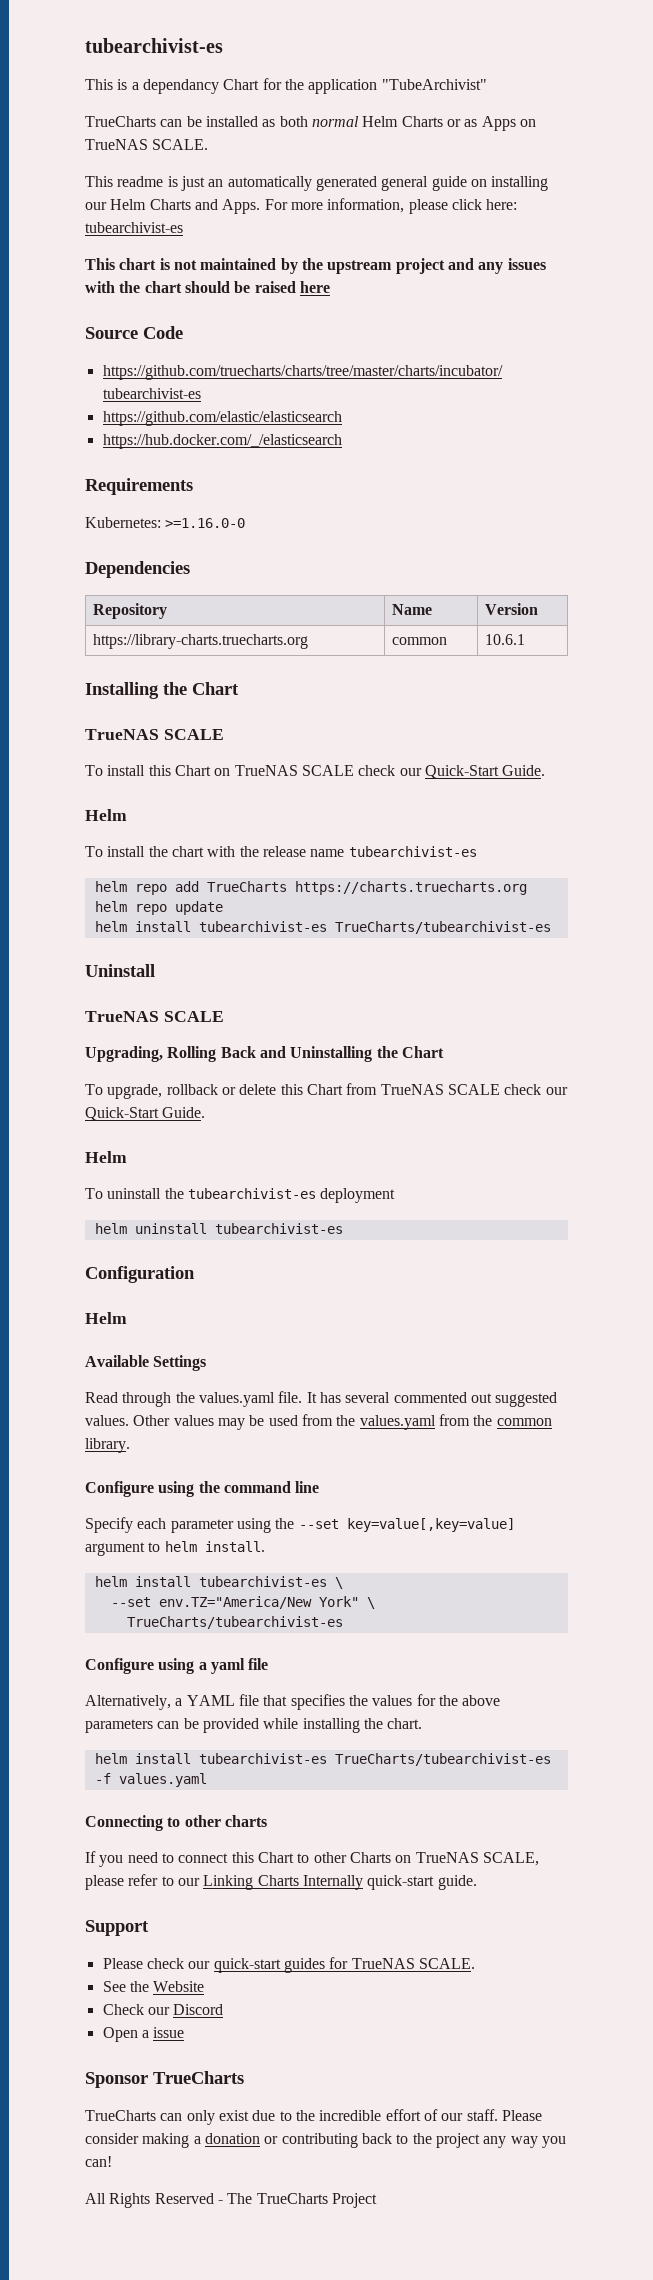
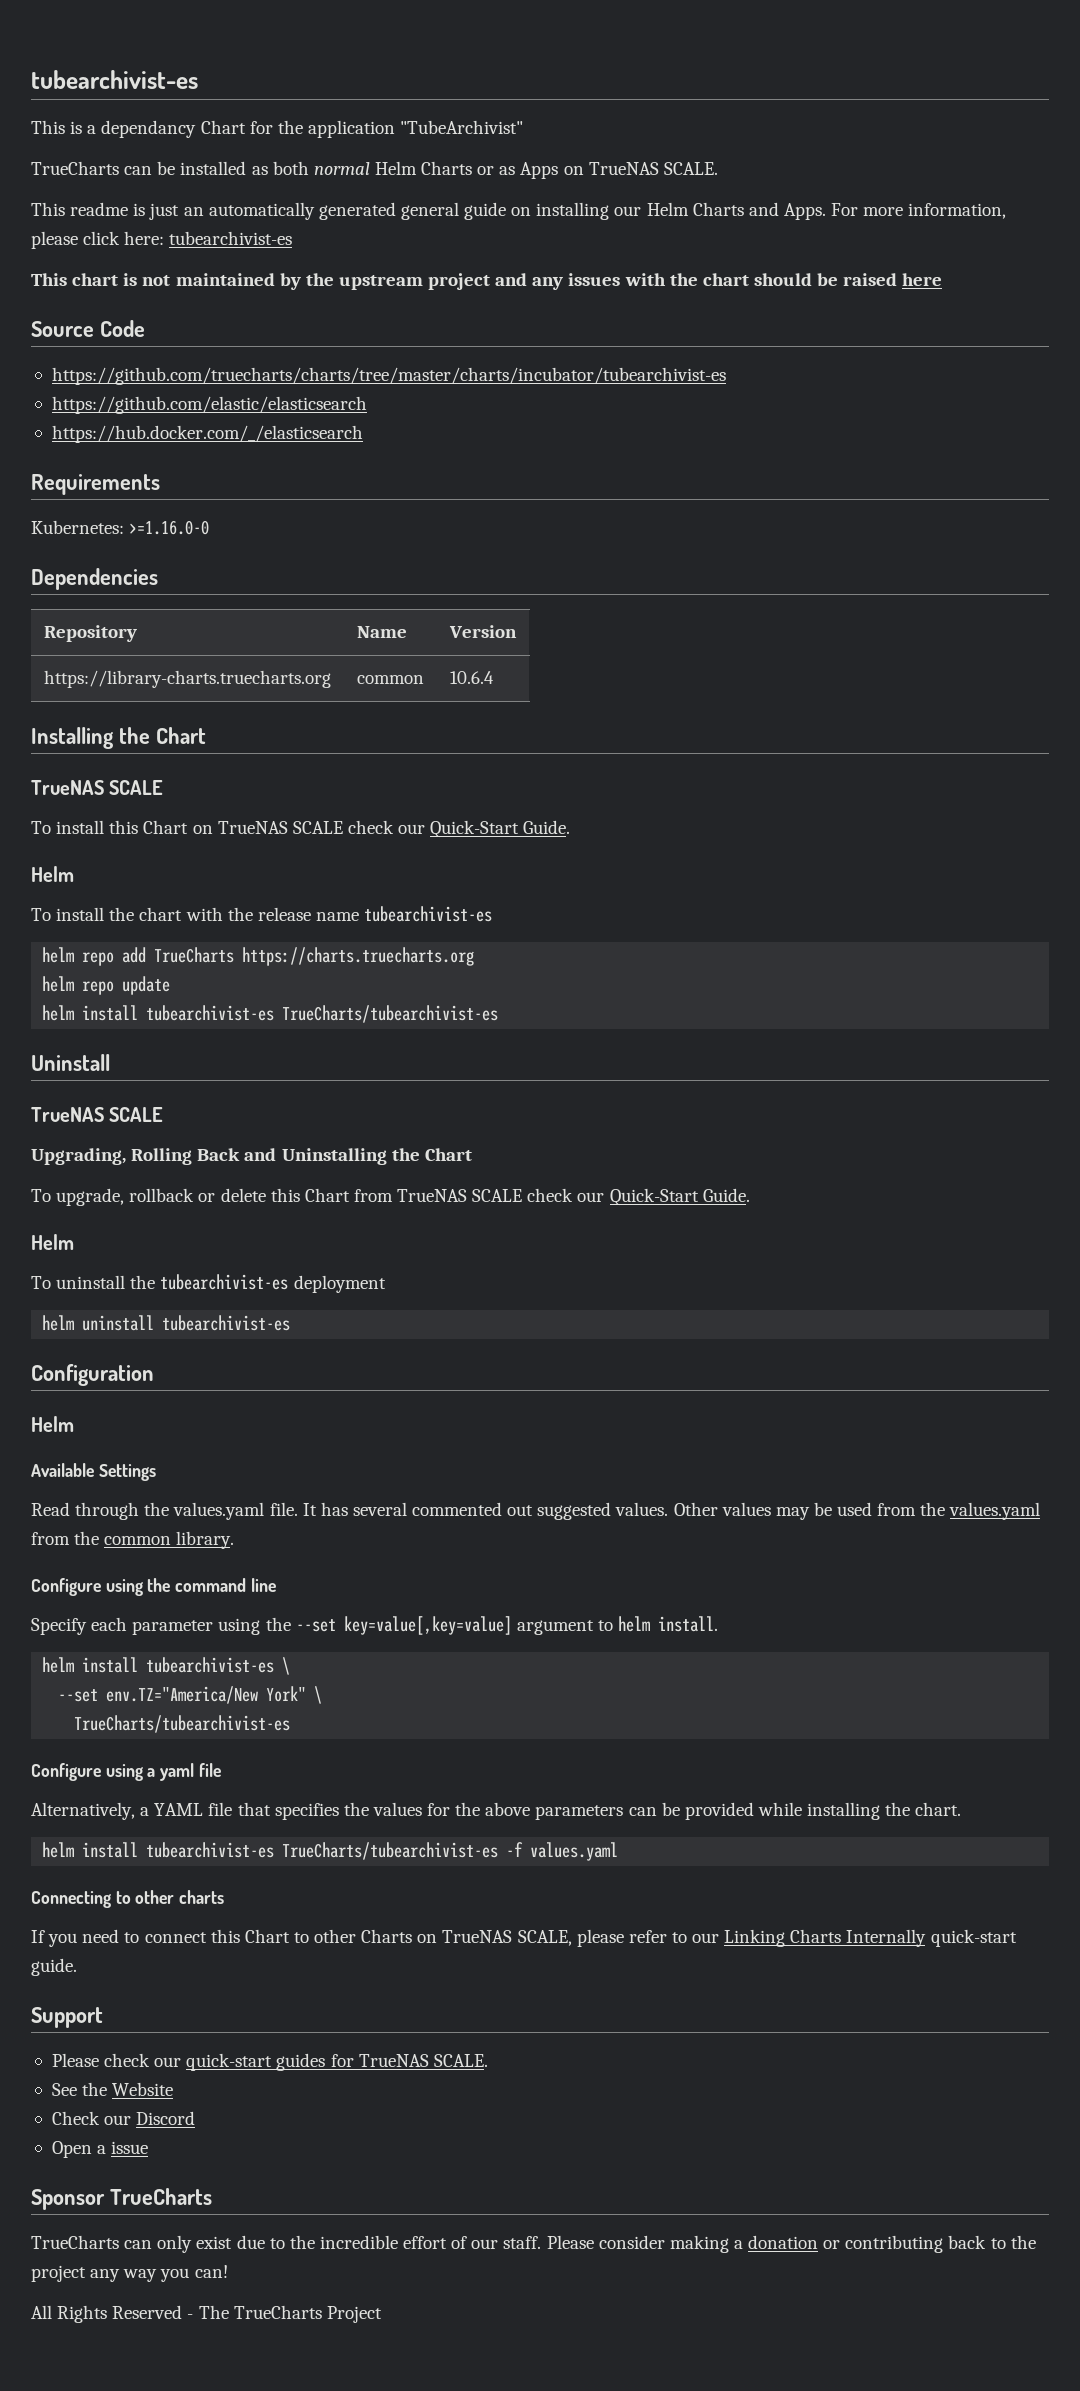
- https://library-charts.truecharts.org | common | 10.6.1
+ https://library-charts.truecharts.org | common | 10.6.4

